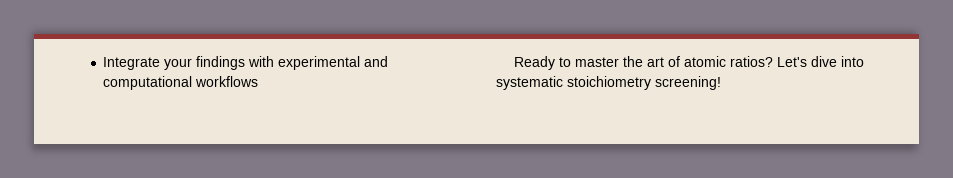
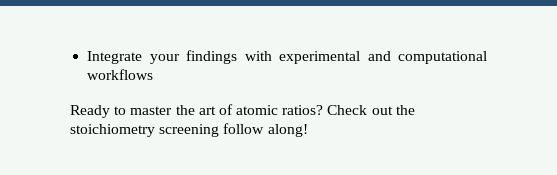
- Let's dive into systematic stoichiometry screening!
+ Check out the stoichiometry screening follow along!

